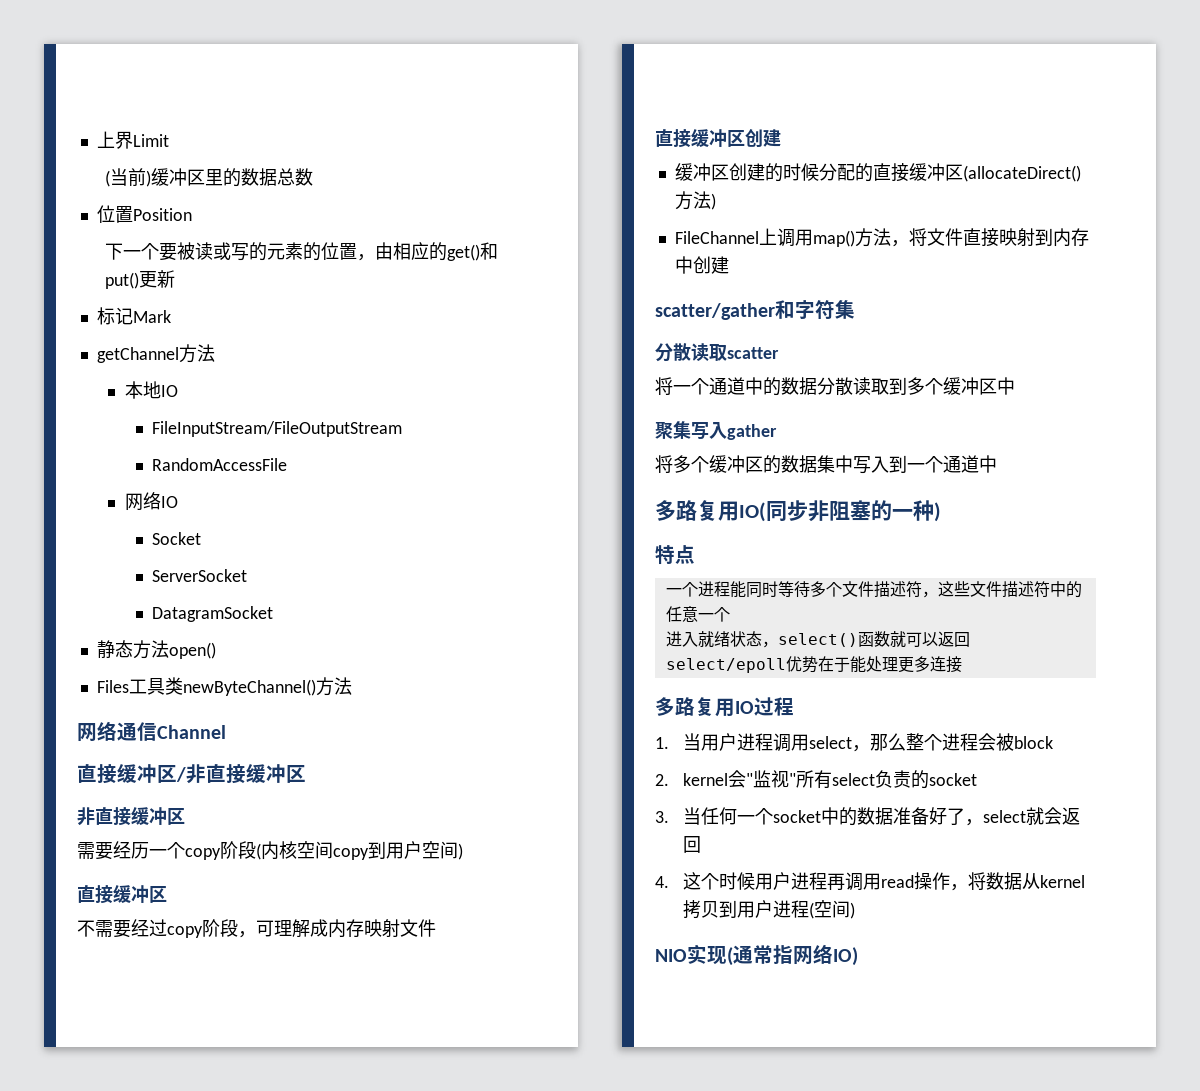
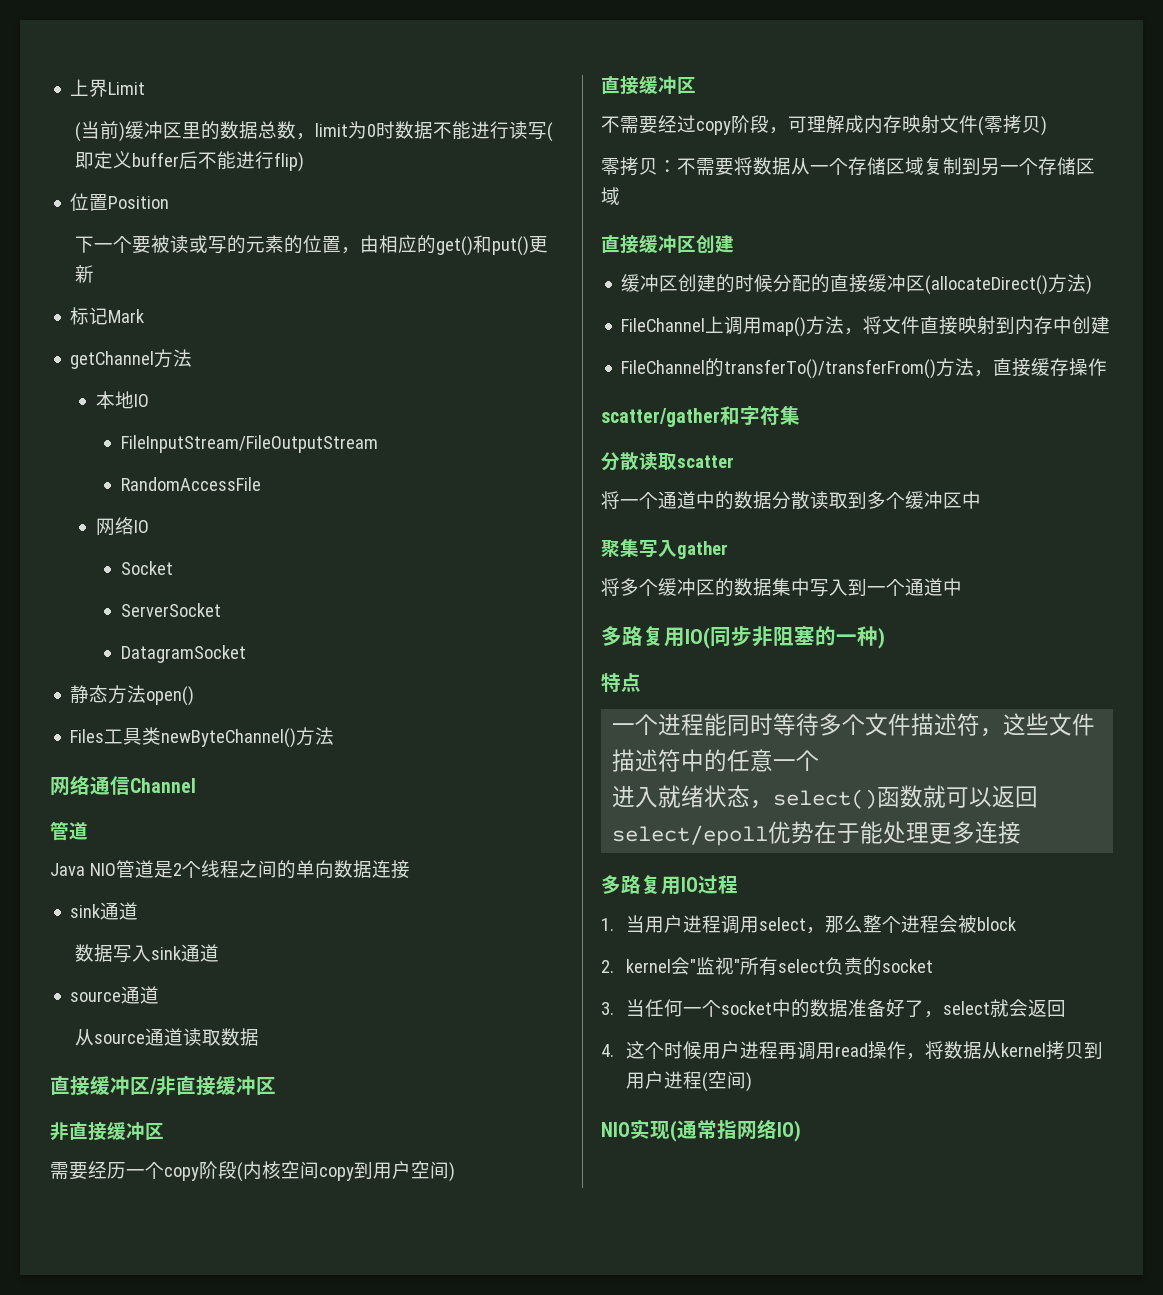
- (当前)缓冲区里的数据总数
+ (当前)缓冲区里的数据总数，limit为0时数据不能进行读写(即定义buffer后不能进行flip)
  网络通信Channel
+ 管道
+ Java NIO管道是2个线程之间的单向数据连接
+ sink通道
+ 数据写入sink通道
+ source通道
+ 从source通道读取数据
- 不需要经过copy阶段，可理解成内存映射文件
+ 不需要经过copy阶段，可理解成内存映射文件(零拷贝)
+ 零拷贝：不需要将数据从一个存储区域复制到另一个存储区域
+ FileChannel的transferTo()/transferFrom()方法，直接缓存操作

